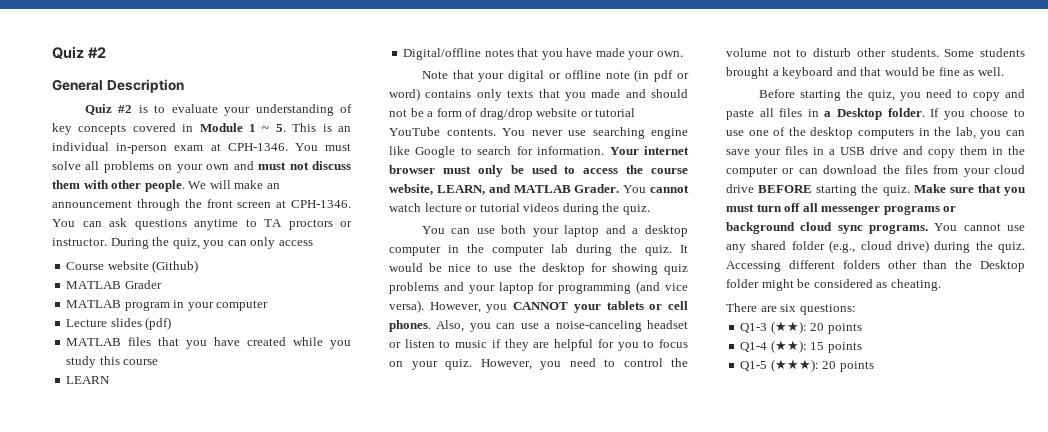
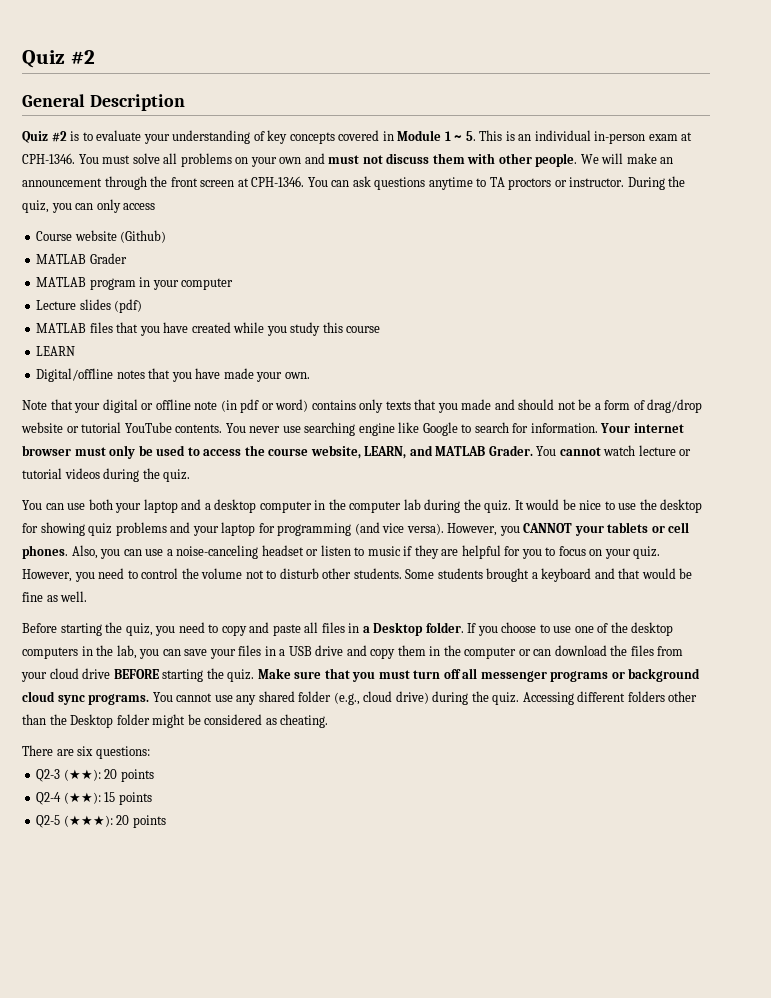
- Q1-3 (★★): 20 points
+ Q2-3 (★★): 20 points
- Q1-4 (★★): 15 points
+ Q2-4 (★★): 15 points
- Q1-5 (★★★): 20 points
+ Q2-5 (★★★): 20 points

